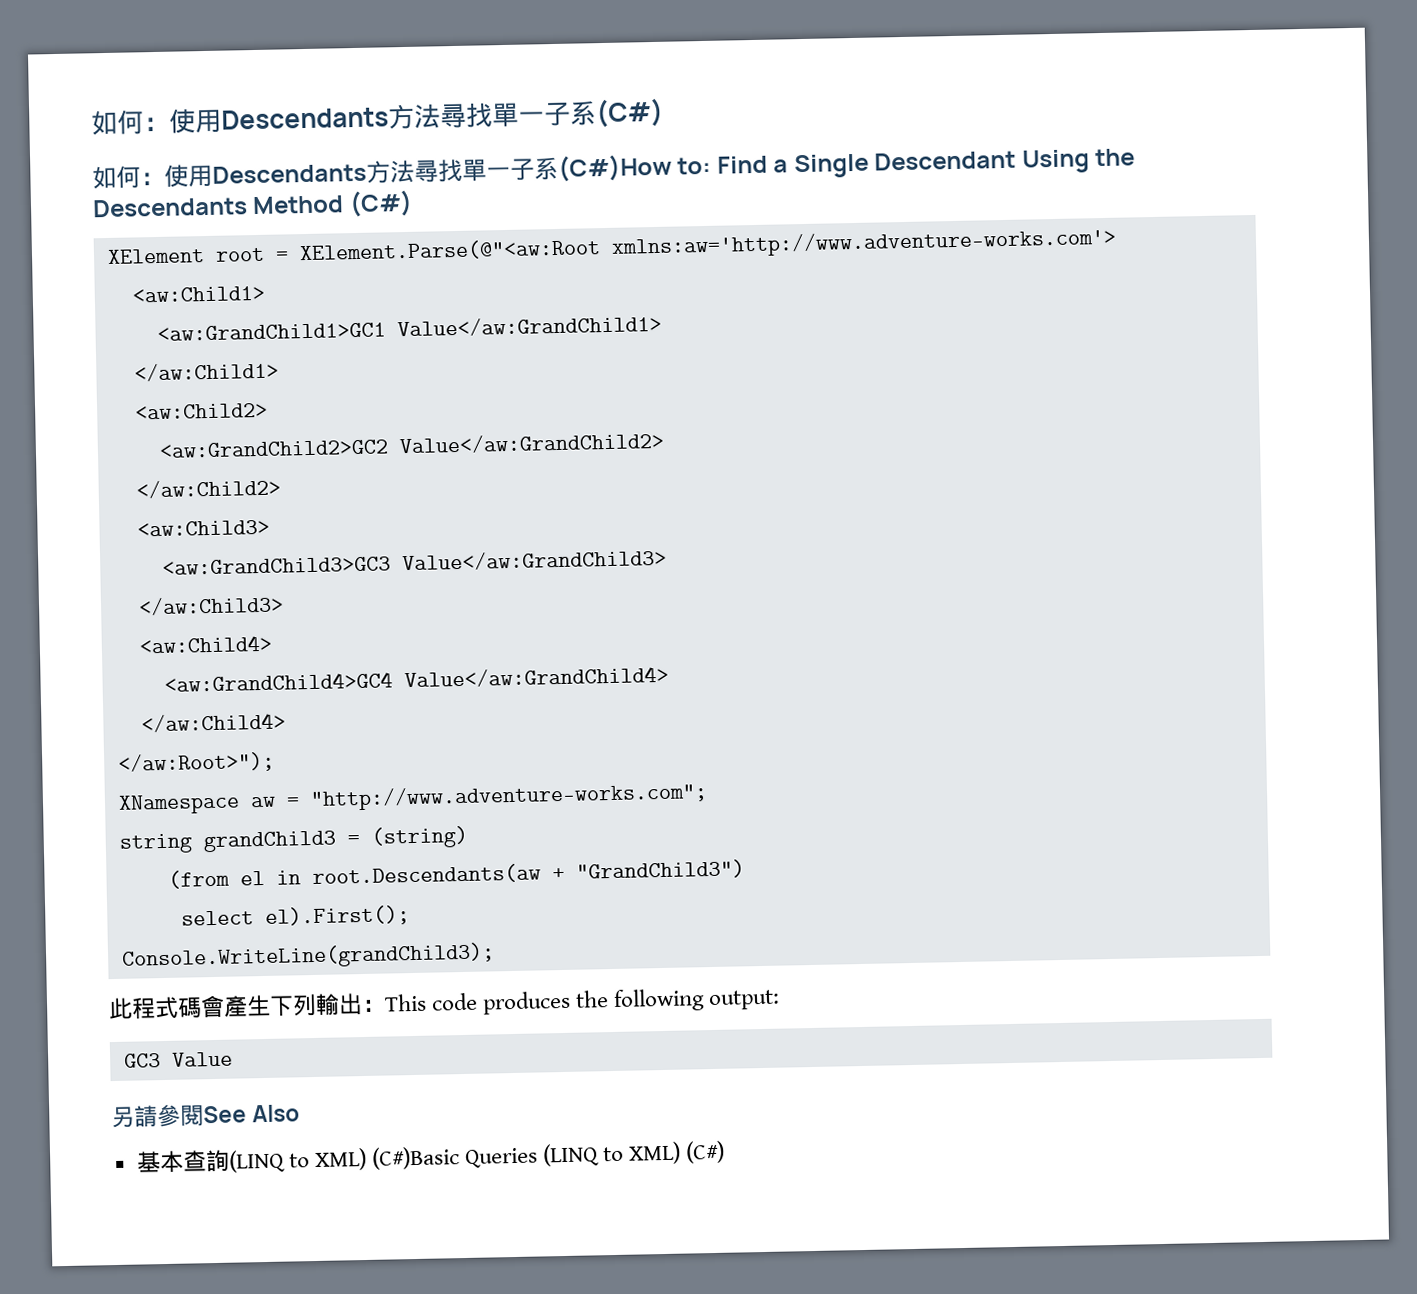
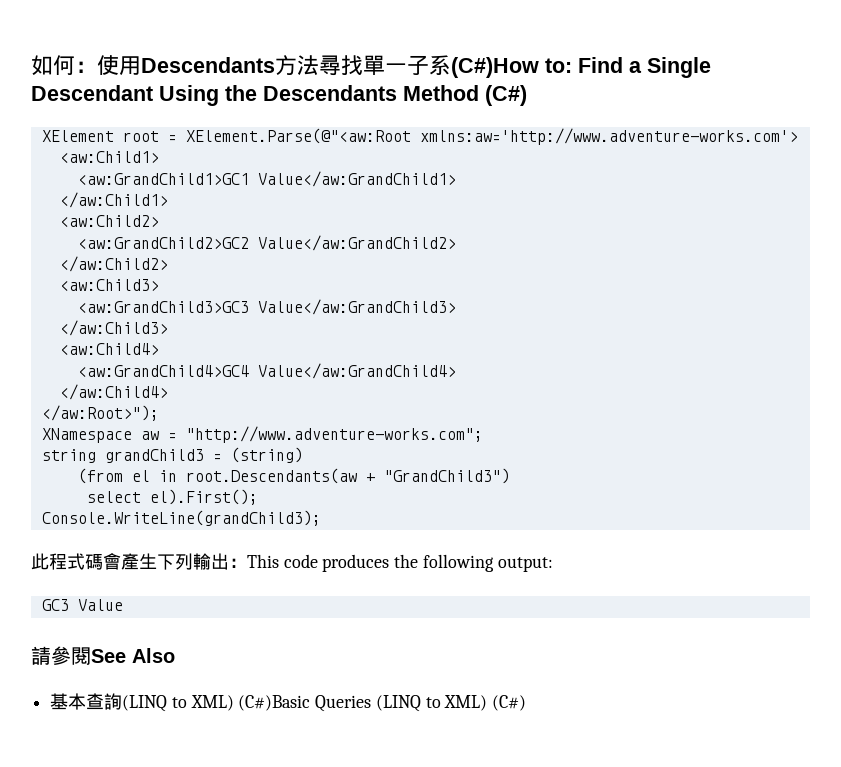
- 如何：使用Descendants方法尋找單一子系(C#)
- 另請參閱See Also
+ 請參閱See Also

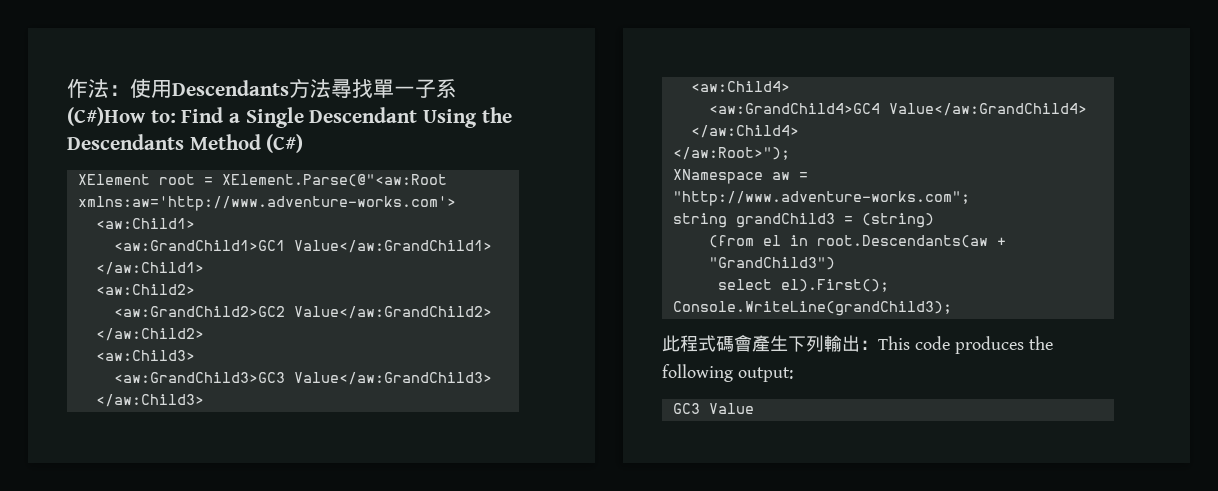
- 如何：使用Descendants方法尋找單一子系(C#)How to: Find a Single Descendant Using the Descendants Method (C#)
+ 作法：使用Descendants方法尋找單一子系(C#)How to: Find a Single Descendant Using the Descendants Method (C#)
- 請參閱See Also
- 基本查詢(LINQ to XML) (C#)Basic Queries (LINQ to XML) (C#)

